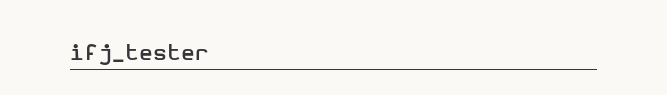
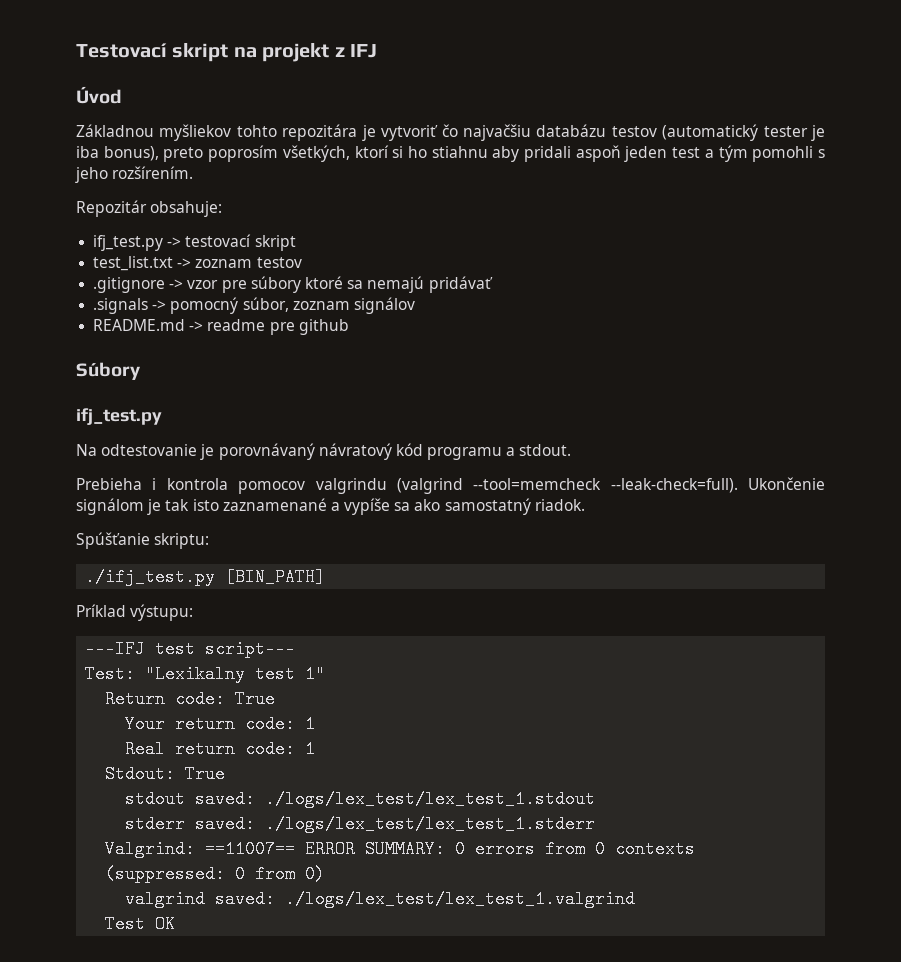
- ifj_tester
+ Testovací skript na projekt z IFJ
+ Úvod
+ Základnou myšliekov tohto repozitára je vytvoriť čo najvačšiu databázu testov (automatický tester je iba bonus), preto poprosím všetkých, ktorí si ho stiahnu aby pridali aspoň jeden test a tým pomohli s jeho rozšírením.
+ Repozitár obsahuje:
+ ifj_test.py -> testovací skript
+ test_list.txt -> zoznam testov
+ .gitignore -> vzor pre súbory ktoré sa nemajú pridávať
+ .signals -> pomocný súbor, zoznam signálov
+ README.md -> readme pre github
+ Súbory
+ ifj_test.py
+ Na odtestovanie je porovnávaný návratový kód programu a stdout.
+ Prebieha i kontrola pomocov valgrindu (valgrind --tool=memcheck --leak-check=full). Ukončenie signálom je tak isto zaznamenané a vypíše sa ako samostatný riadok.
+ Spúšťanie skriptu:
+ ./ifj_test.py [BIN_PATH]
+ Príklad výstupu:
+ ---IFJ test script---
+ Test: "Lexikalny test 1"
+ Return code: True
+ Your return code: 1
+ Real return code: 1
+ Stdout: True
+ stdout saved: ./logs/lex_test/lex_test_1.stdout
+ stderr saved: ./logs/lex_test/lex_test_1.stderr
+ Valgrind: ==11007== ERROR SUMMARY: 0 errors from 0 contexts (suppressed: 0 from 0)
+ valgrind saved: ./logs/lex_test/lex_test_1.valgrind
+ Test OK

